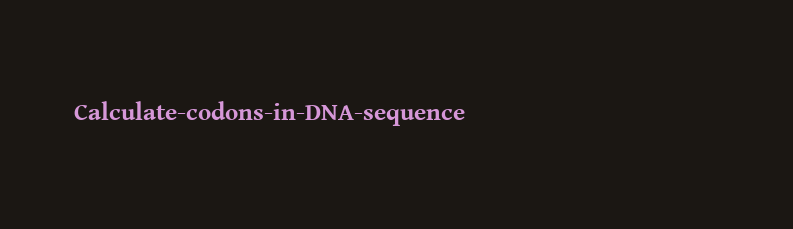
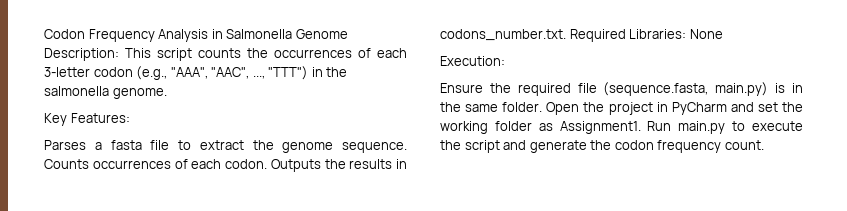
- Calculate-codons-in-DNA-sequence
+ Codon Frequency Analysis in Salmonella Genome Description: This script counts the occurrences of each 3-letter codon (e.g., "AAA", "AAC", ..., "TTT") in the salmonella genome.
+ Key Features:
+ Parses a fasta file to extract the genome sequence. Counts occurrences of each codon. Outputs the results in codons_number.txt. Required Libraries: None
+ Execution:
+ Ensure the required file (sequence.fasta, main.py) is in the same folder. Open the project in PyCharm and set the working folder as Assignment1. Run main.py to execute the script and generate the codon frequency count.

